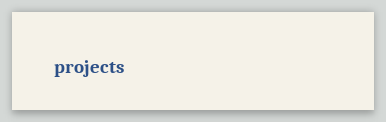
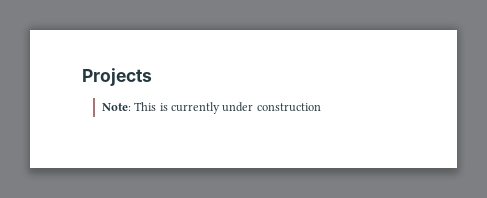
- projects
+ Projects
+ Note: This is currently under construction

